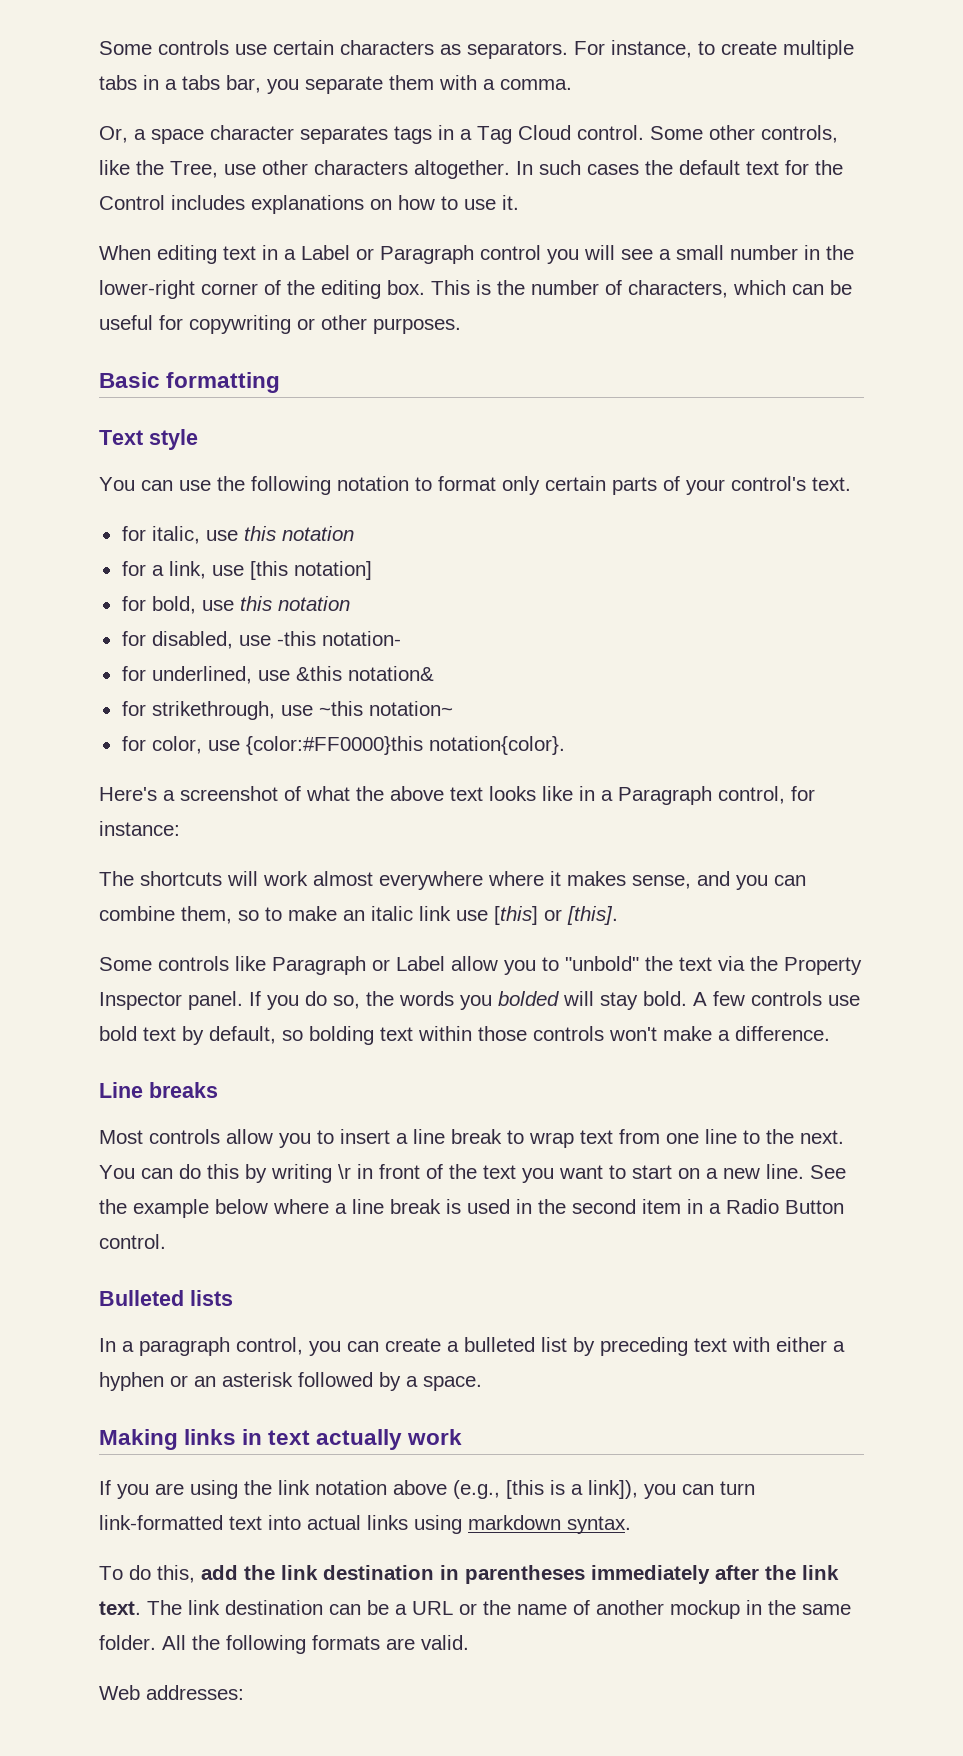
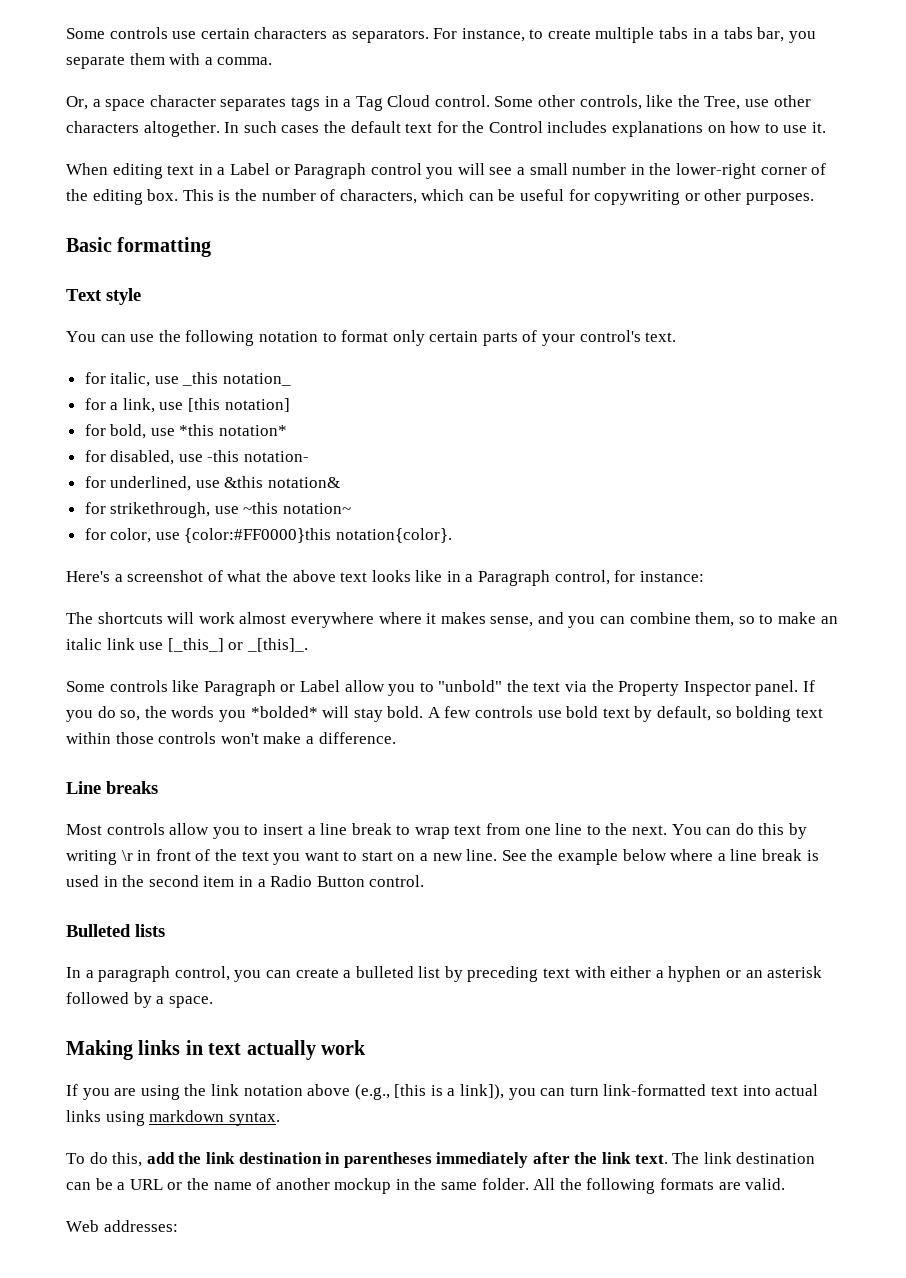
- for italic, use this notation
+ for italic, use _this notation_
- for bold, use this notation
+ for bold, use *this notation*
- The shortcuts will work almost everywhere where it makes sense, and you can combine them, so to make an italic link use [this] or [this].
+ The shortcuts will work almost everywhere where it makes sense, and you can combine them, so to make an italic link use [_this_] or _[this]_.
- If you do so, the words you bolded will stay bold.
+ If you do so, the words you *bolded* will stay bold.

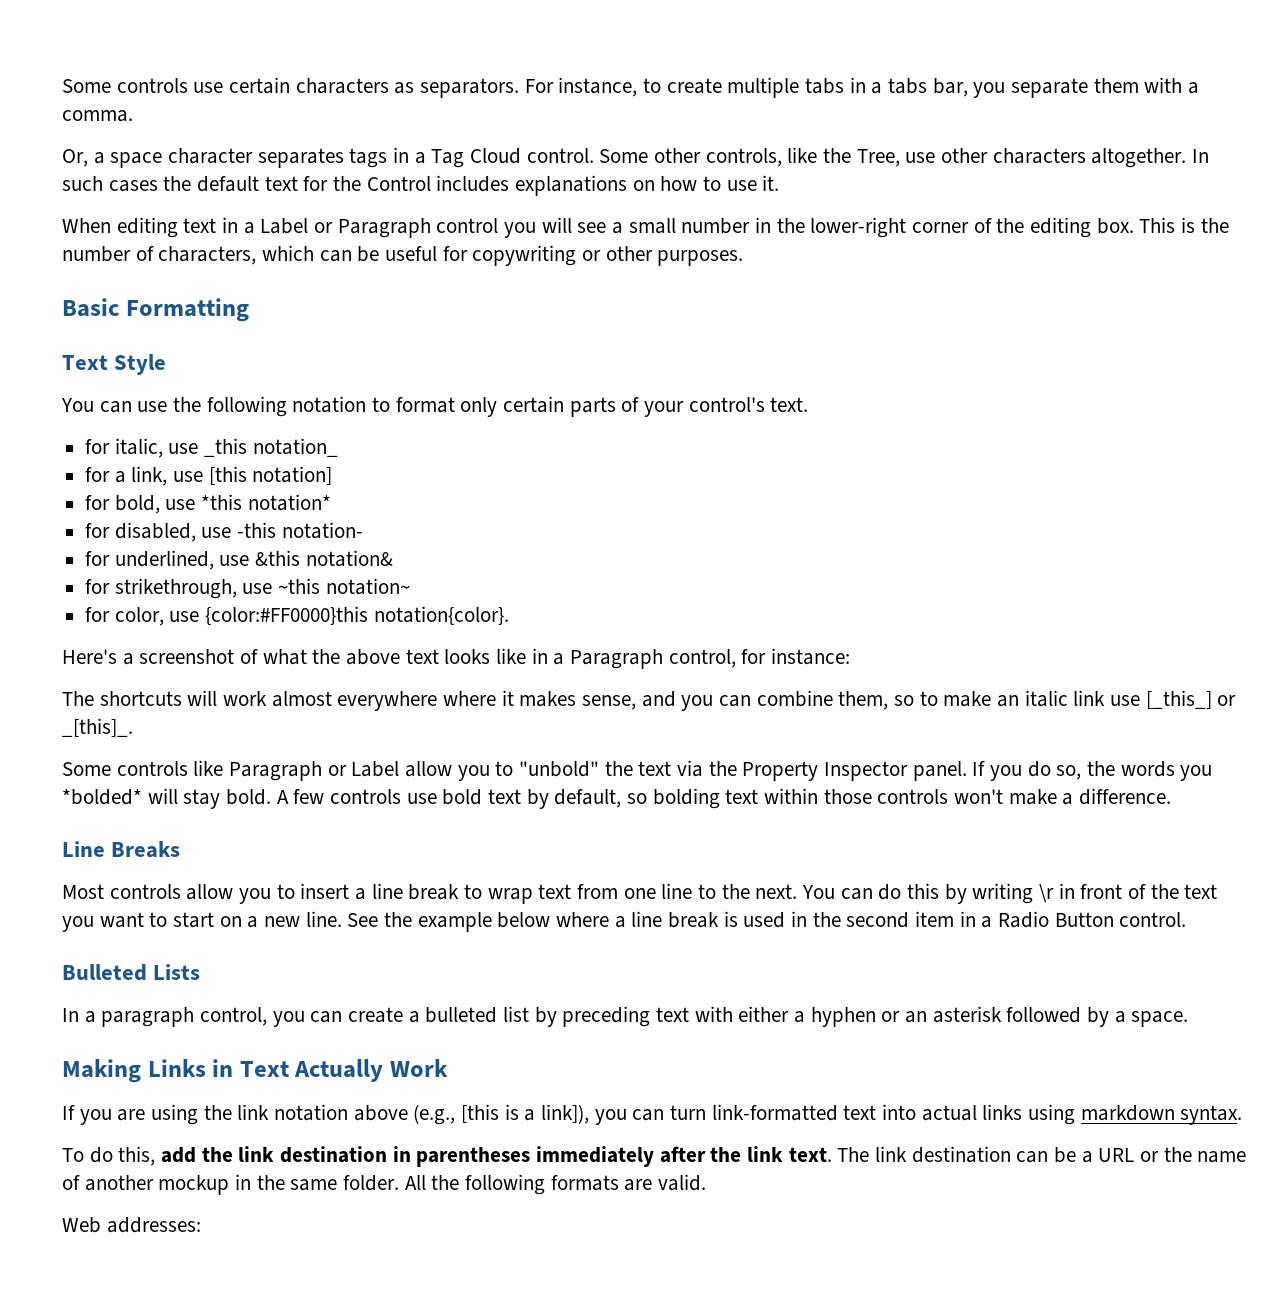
- Basic formatting
- Text style
+ Basic Formatting
+ Text Style
- Line breaks
+ Line Breaks
- Bulleted lists
+ Bulleted Lists
- Making links in text actually work
+ Making Links in Text Actually Work

